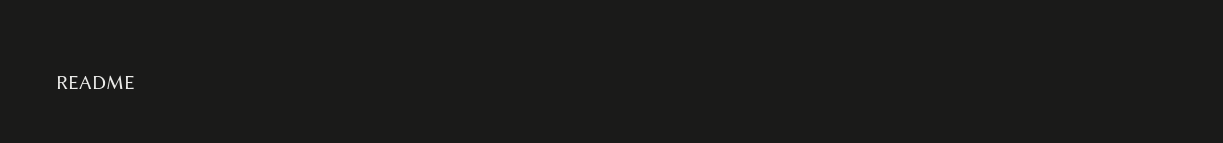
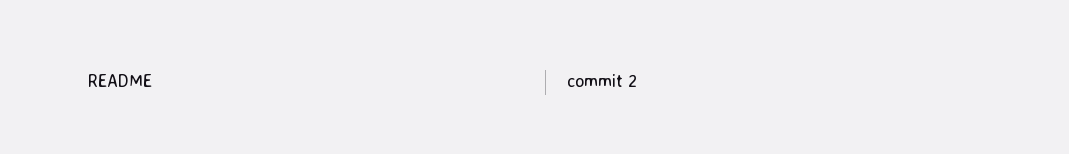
+ commit 2

